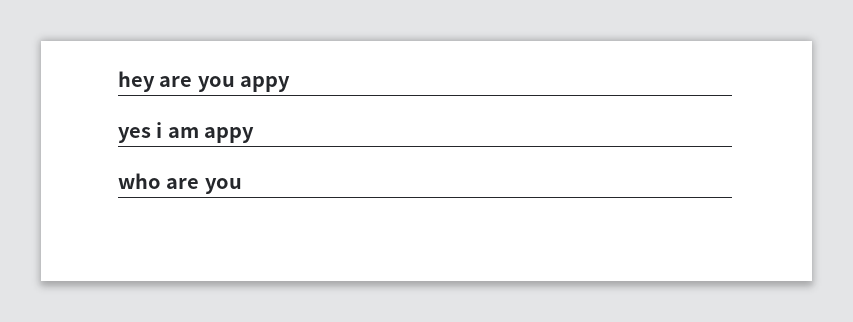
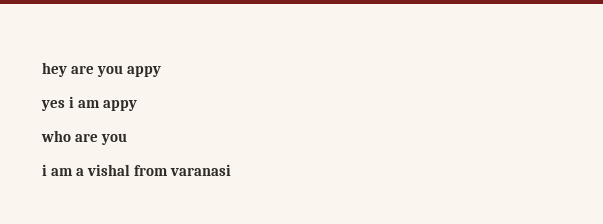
+ i am a vishal from varanasi

